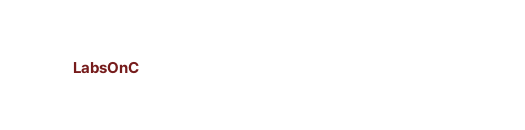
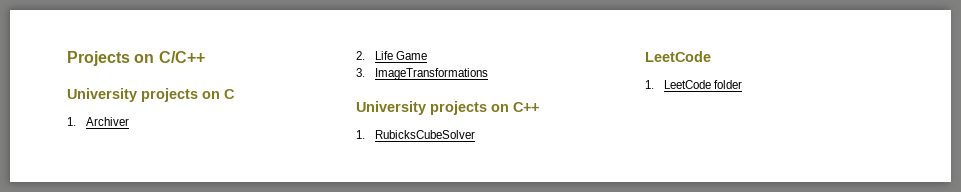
- LabsOnC
+ Projects on C/C++
+ University projects on C
+ 1. Archiver
+ 2. Life Game
+ 3. ImageTransformations
+ University projects on C++
+ 1. RubicksCubeSolver
+ LeetCode
+ 1. LeetCode folder

